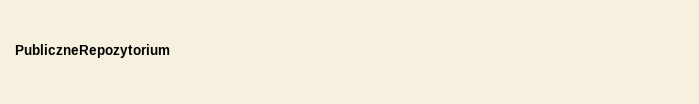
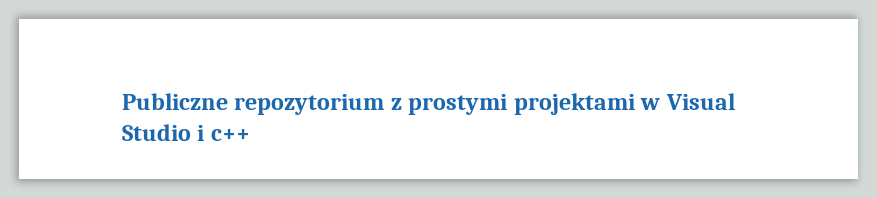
- PubliczneRepozytorium
+ Publiczne repozytorium z prostymi projektami w Visual Studio i c++

